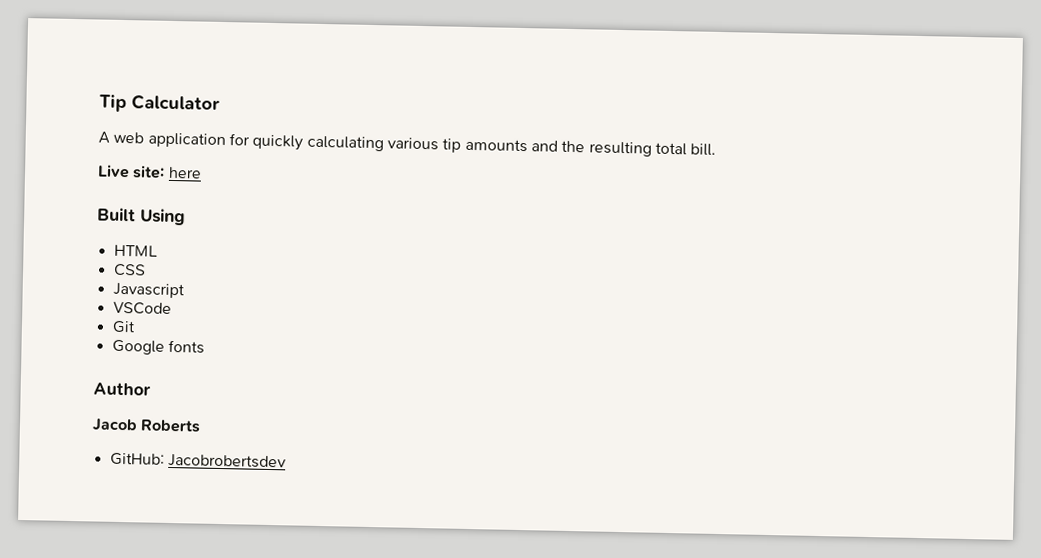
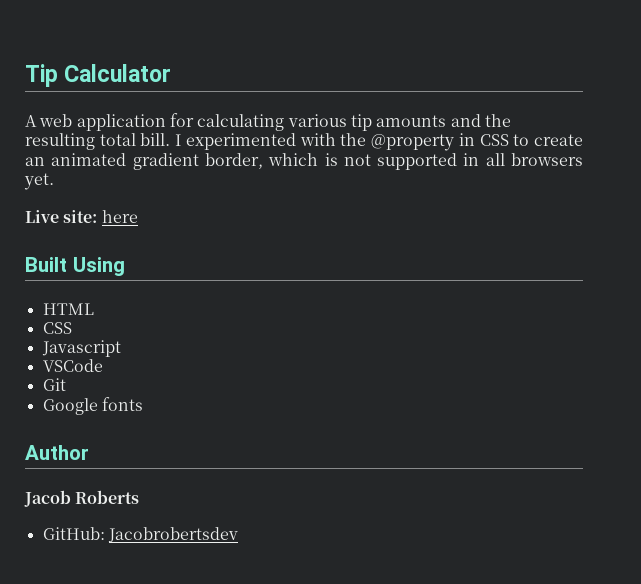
- A web application for quickly calculating various tip amounts and the resulting total bill.
+ A web application for calculating various tip amounts and the resulting total bill. I experimented with the @property in CSS to create an animated gradient border, which is not supported in all browsers yet.

